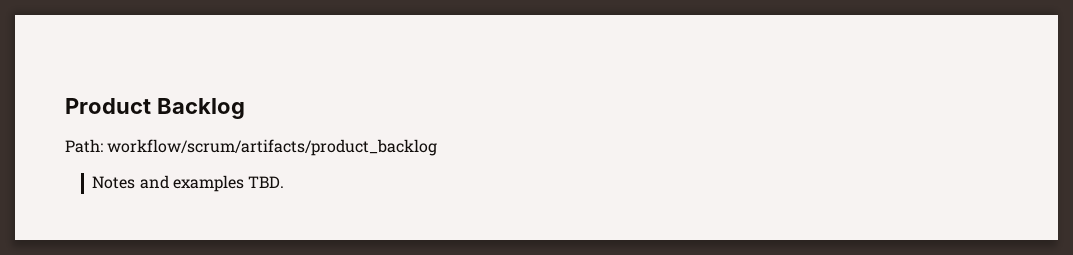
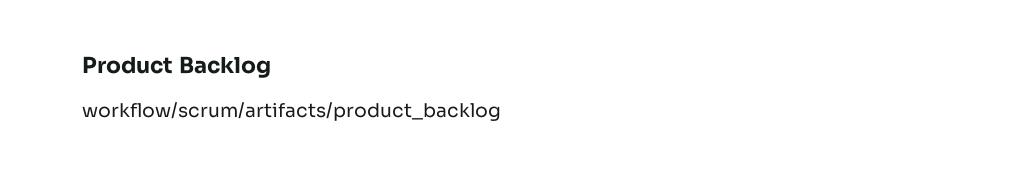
- Path: workflow/scrum/artifacts/product_backlog
+ workflow/scrum/artifacts/product_backlog
- Notes and examples TBD.

